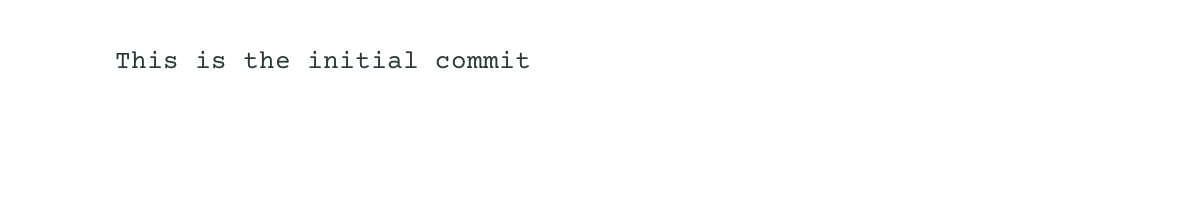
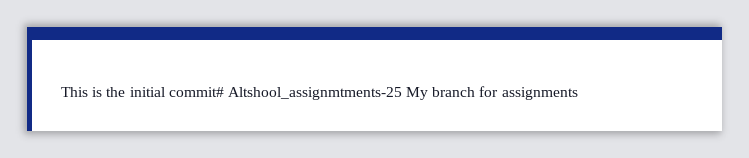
- This is the initial commit
+ This is the initial commit# Altshool_assignmtments-25 My branch for assignments

